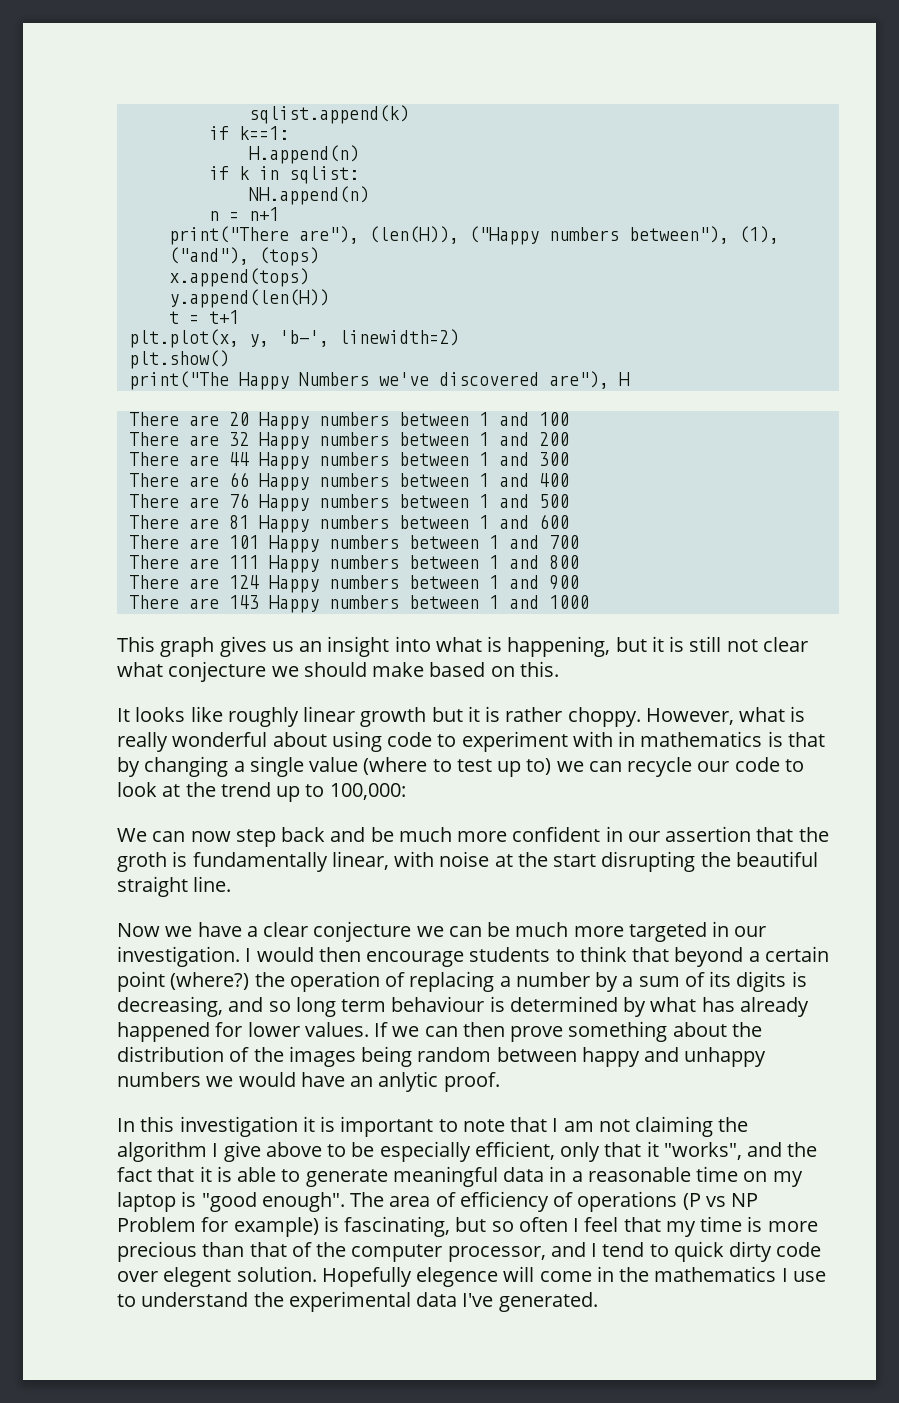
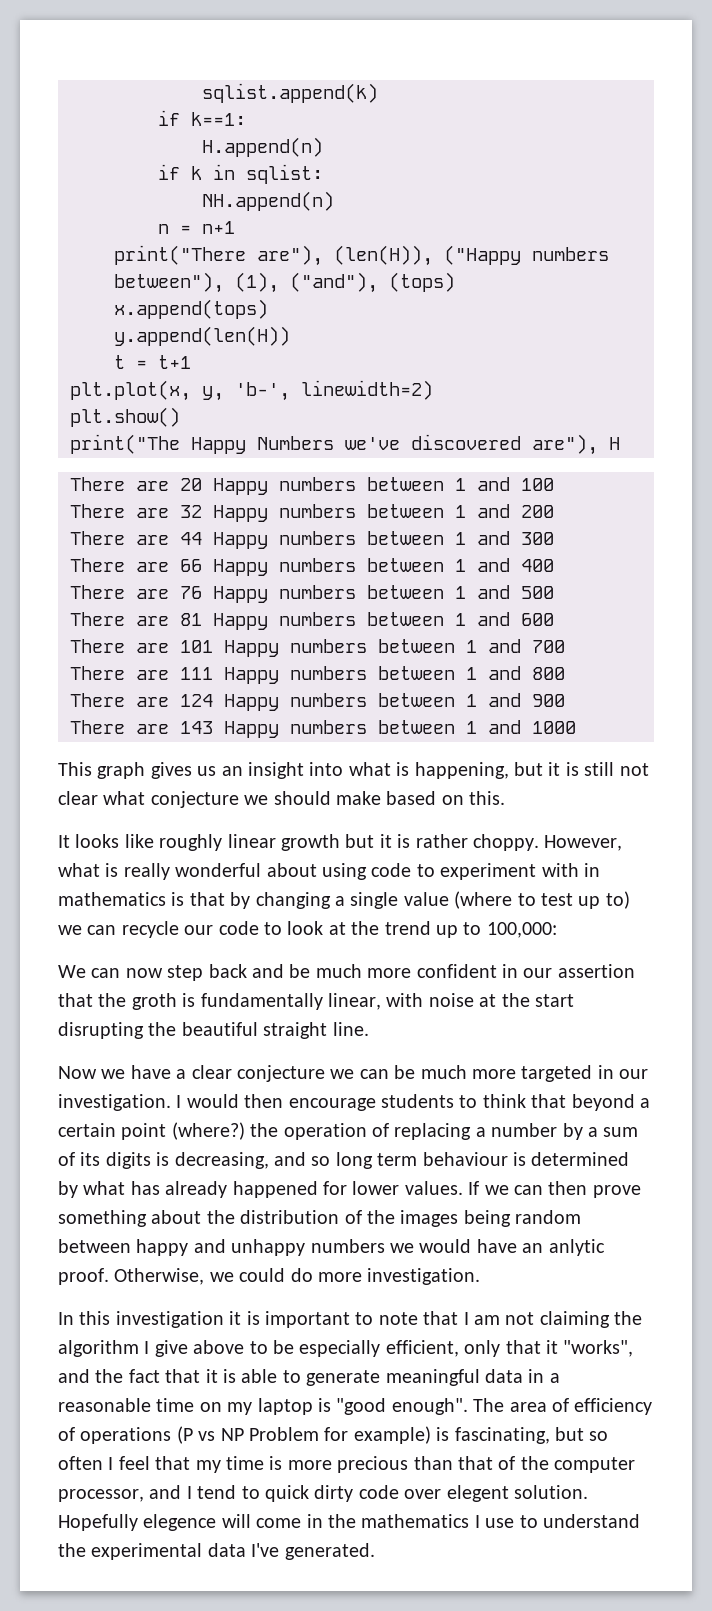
+ Otherwise, we could do more investigation.

